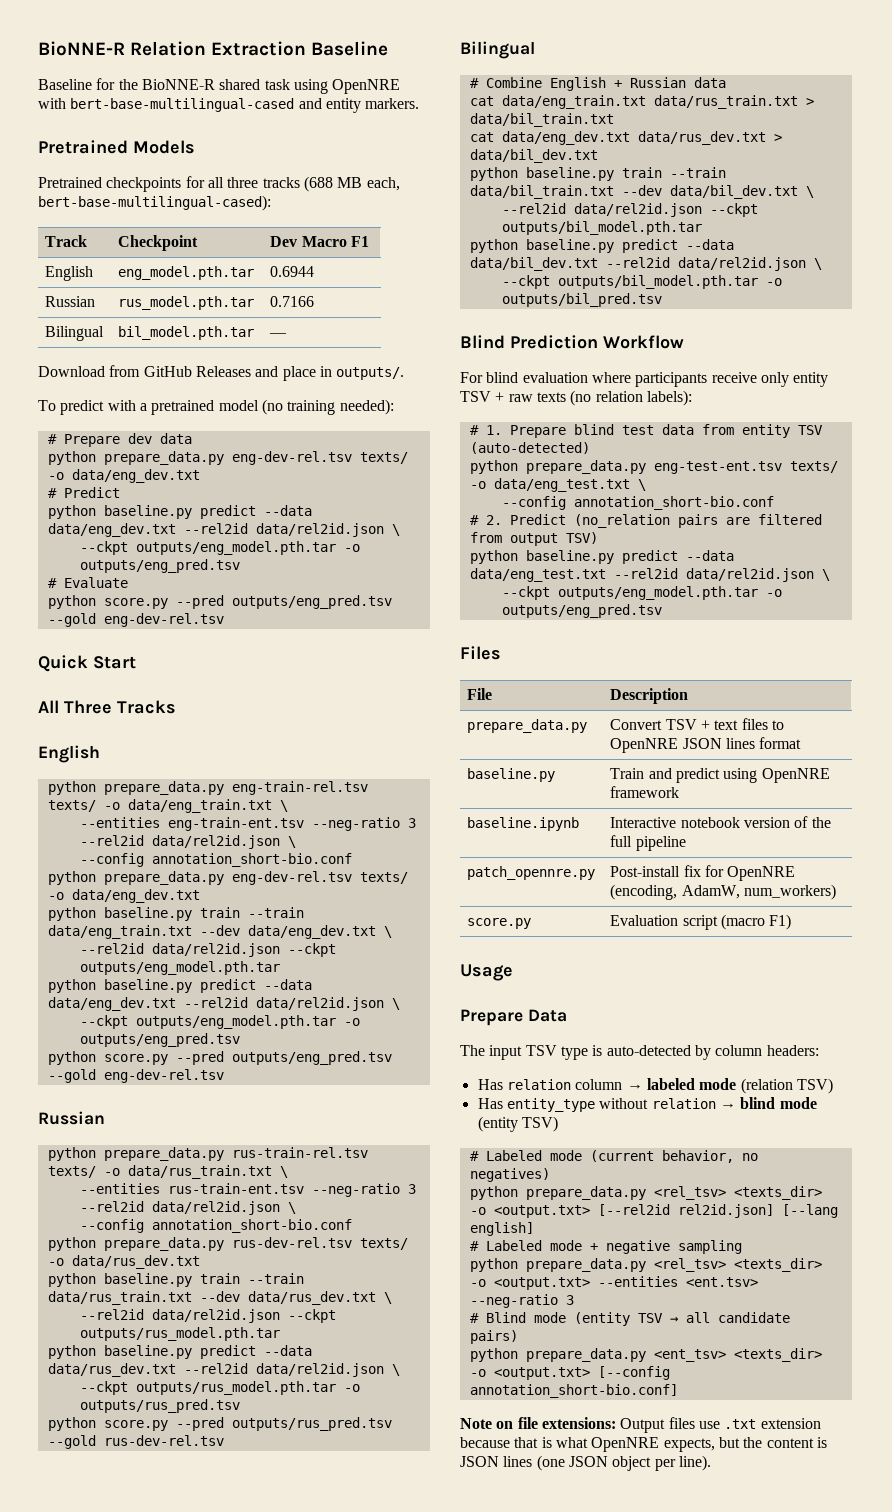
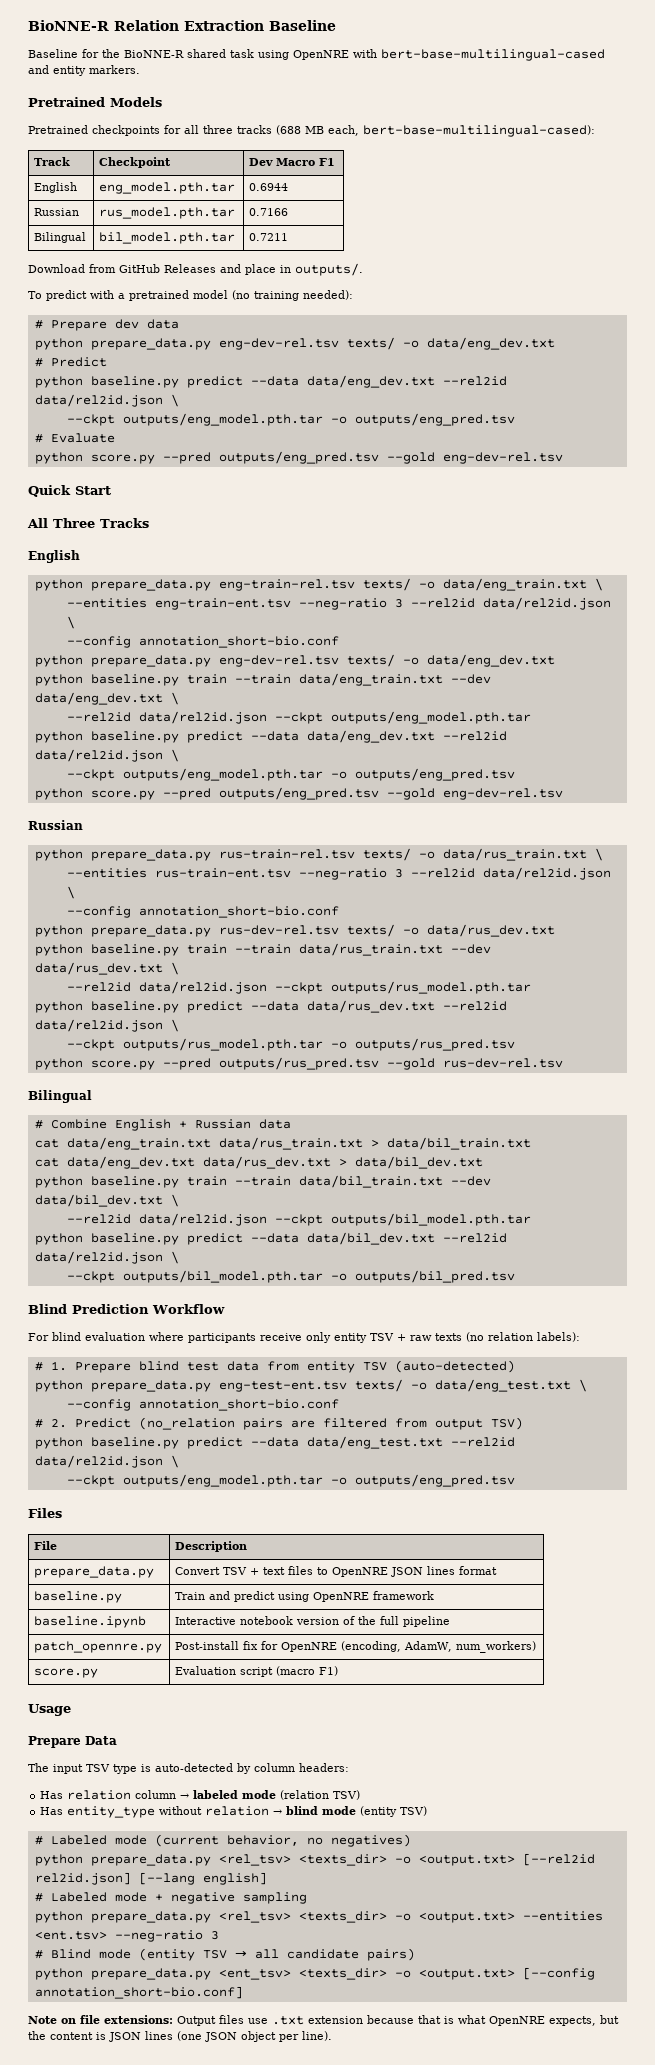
- Bilingual | bil_model.pth.tar | —
+ Bilingual | bil_model.pth.tar | 0.7211

